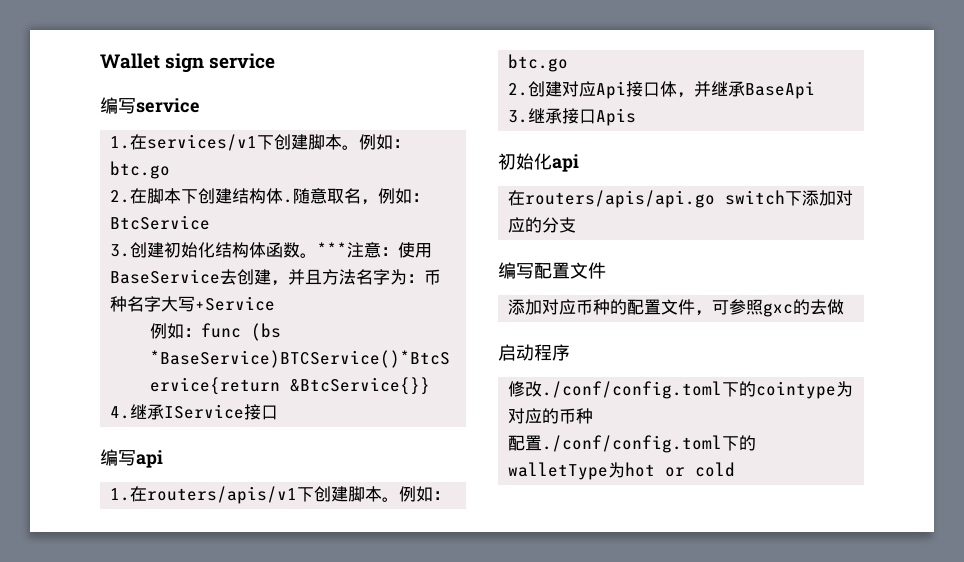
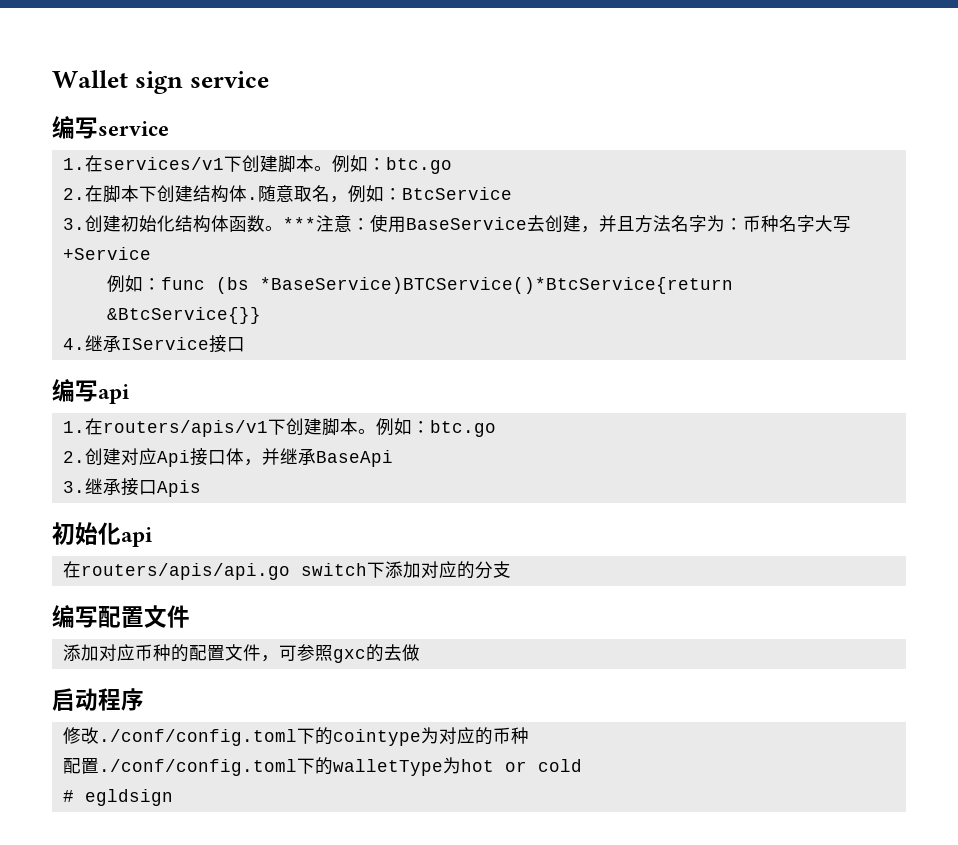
+ # egldsign

